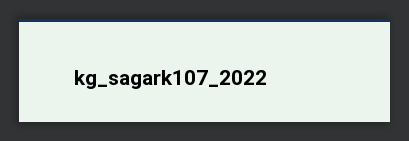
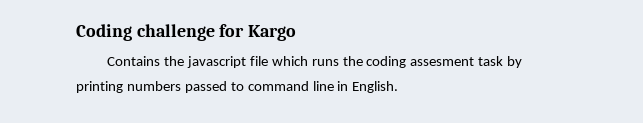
- kg_sagark107_2022
+ Coding challenge for Kargo
+ Contains the javascript file which runs the coding assesment task by printing numbers passed to command line in English.

